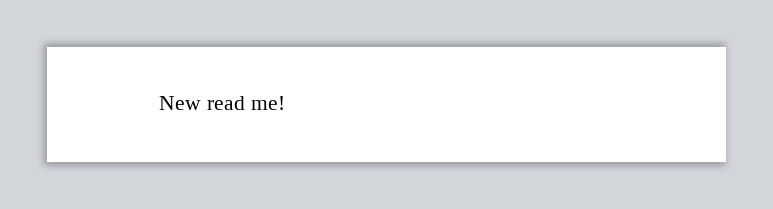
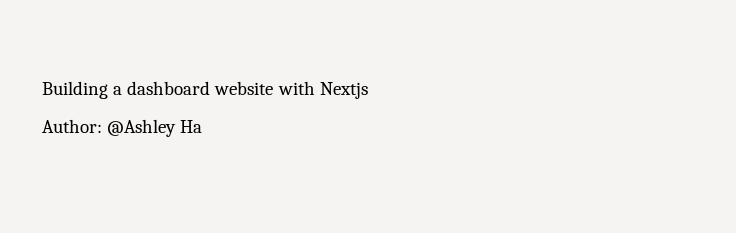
- New read me!
+ Building a dashboard website with Nextjs
+ Author: @Ashley Ha

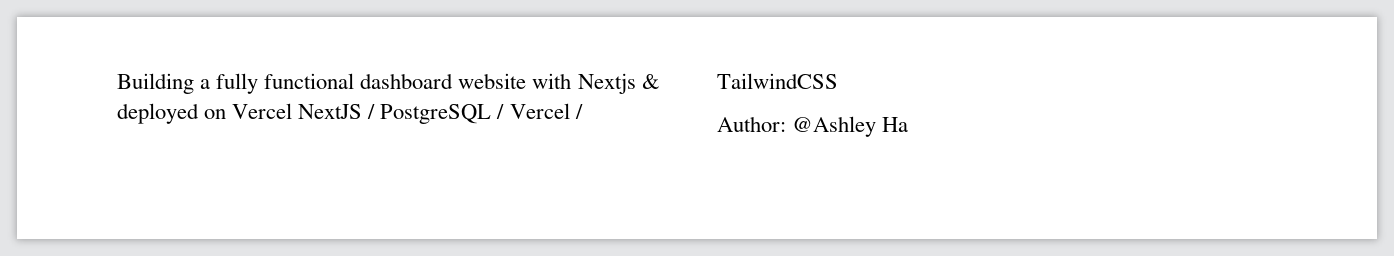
- Building a dashboard website with Nextjs
+ Building a fully functional dashboard website with Nextjs & deployed on Vercel NextJS / PostgreSQL / Vercel / TailwindCSS

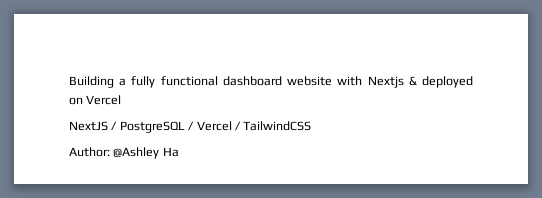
- Building a fully functional dashboard website with Nextjs & deployed on Vercel NextJS / PostgreSQL / Vercel / TailwindCSS
+ Building a fully functional dashboard website with Nextjs & deployed on Vercel
+ NextJS / PostgreSQL / Vercel / TailwindCSS

